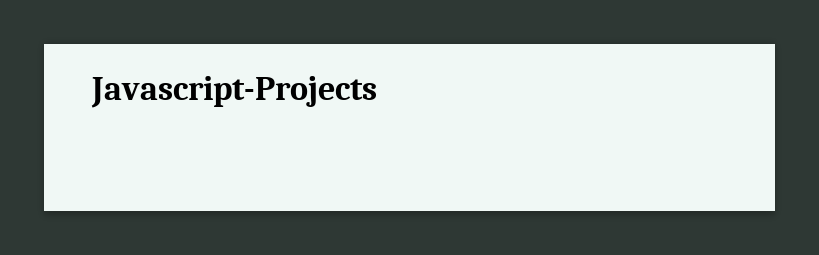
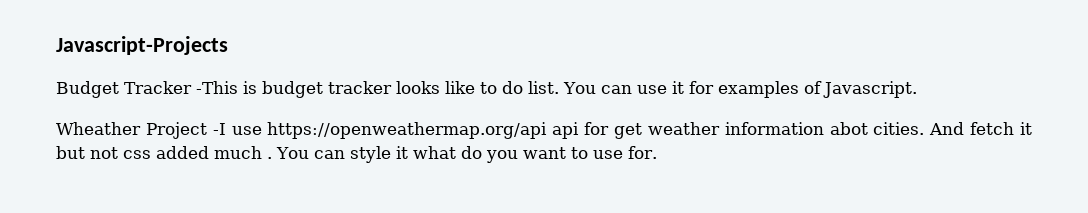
+ Budget Tracker -This is budget tracker looks like to do list. You can use it for examples of Javascript.
+ Wheather Project -I use https://openweathermap.org/api api for get weather information abot cities. And fetch it but not css added much . You can style it what do you want to use for.

